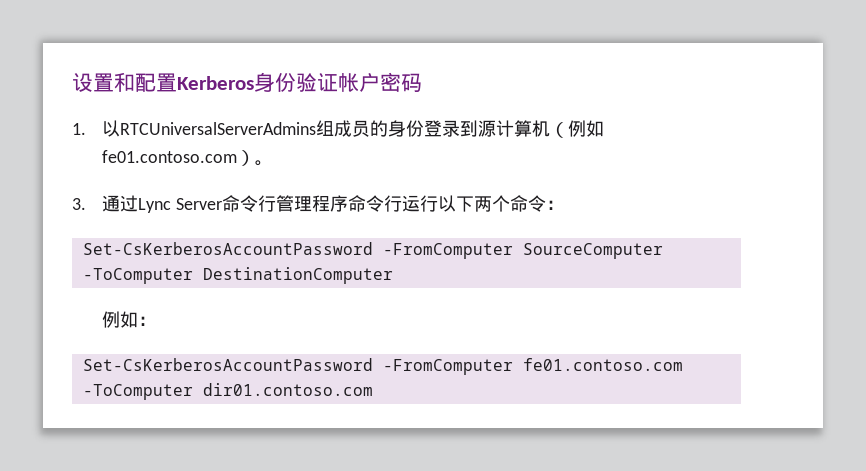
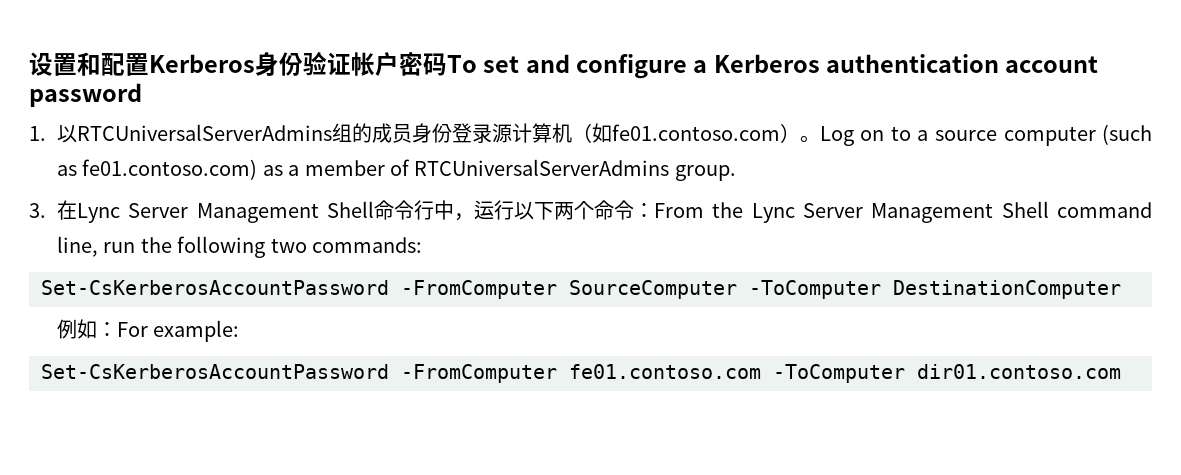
- 设置和配置Kerberos身份验证帐户密码
+ 设置和配置Kerberos身份验证帐户密码To set and configure a Kerberos authentication account password
- 1.以RTCUniversalServerAdmins组成员的身份登录到源计算机（例如fe01.contoso.com）。
+ 1.以RTCUniversalServerAdmins组的成员身份登录源计算机（如fe01.contoso.com）。Log on to a source computer (such as fe01.contoso.com) as a member of RTCUniversalServerAdmins group.
- 3.通过Lync Server命令行管理程序命令行运行以下两个命令：
+ 3.在Lync Server Management Shell命令行中，运行以下两个命令：From the Lync Server Management Shell command line, run the following two commands:
- 例如：
+ 例如：For example:

